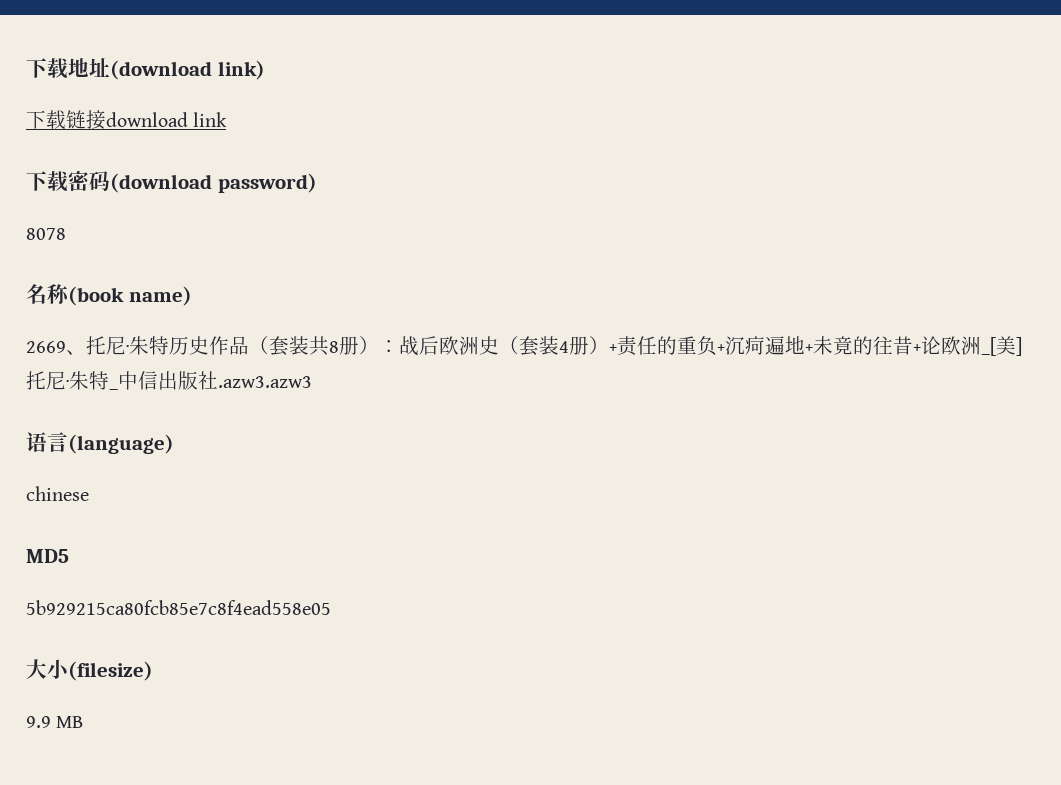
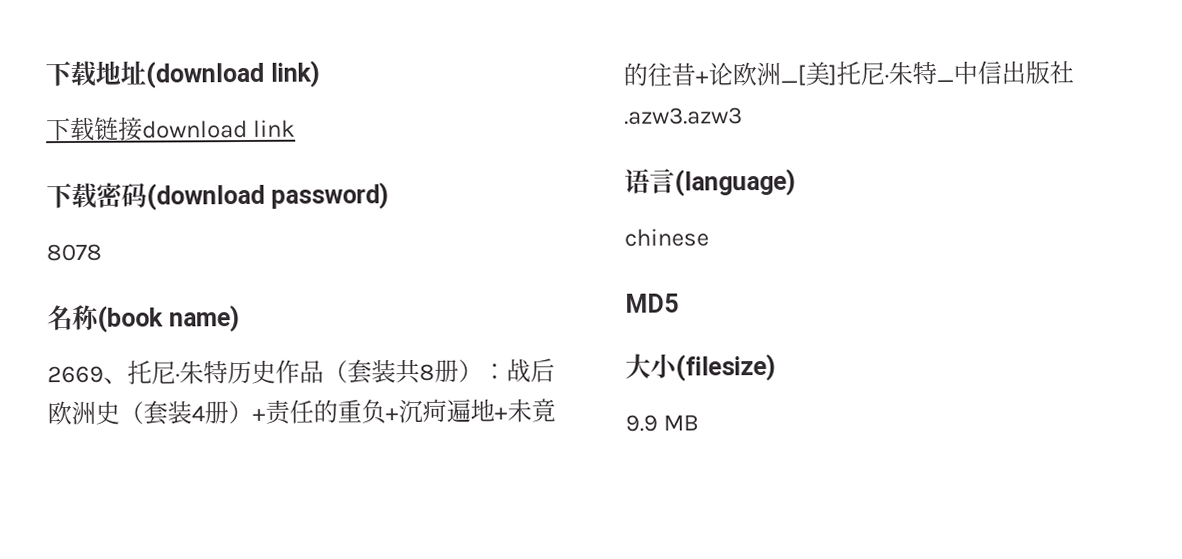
- 5b929215ca80fcb85e7c8f4ead558e05

